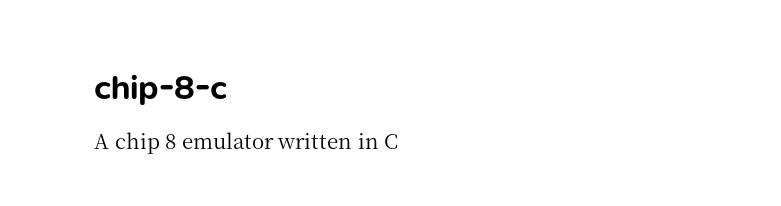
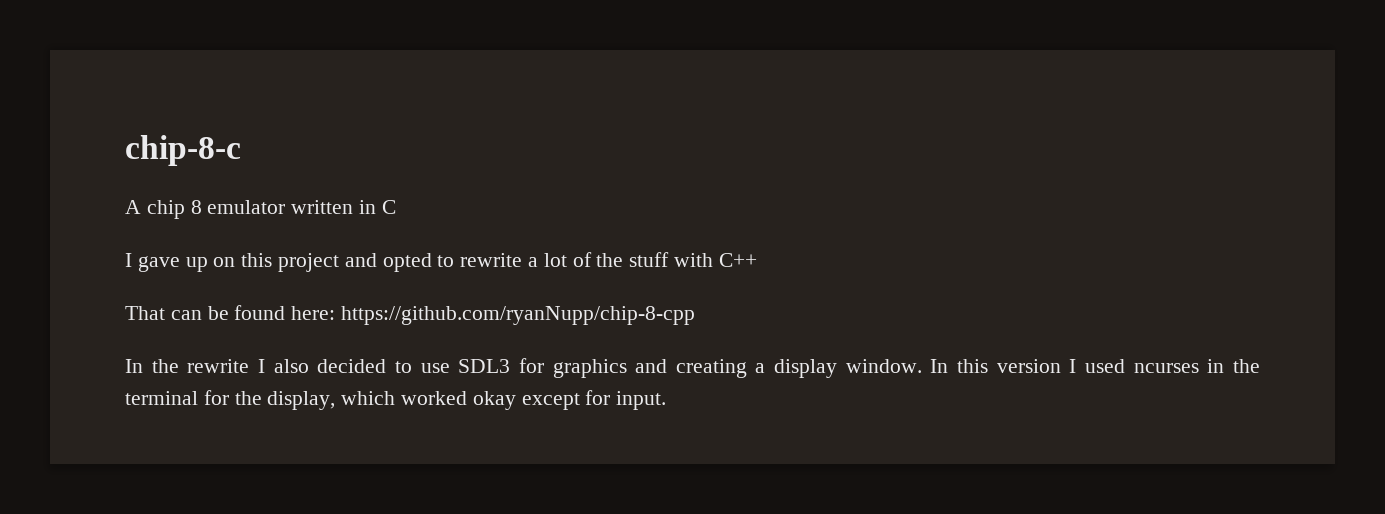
+ I gave up on this project and opted to rewrite a lot of the stuff with C++
+ That can be found here: https://github.com/ryanNupp/chip-8-cpp
+ In the rewrite I also decided to use SDL3 for graphics and creating a display window. In this version I used ncurses in the terminal for the display, which worked okay except for input.

